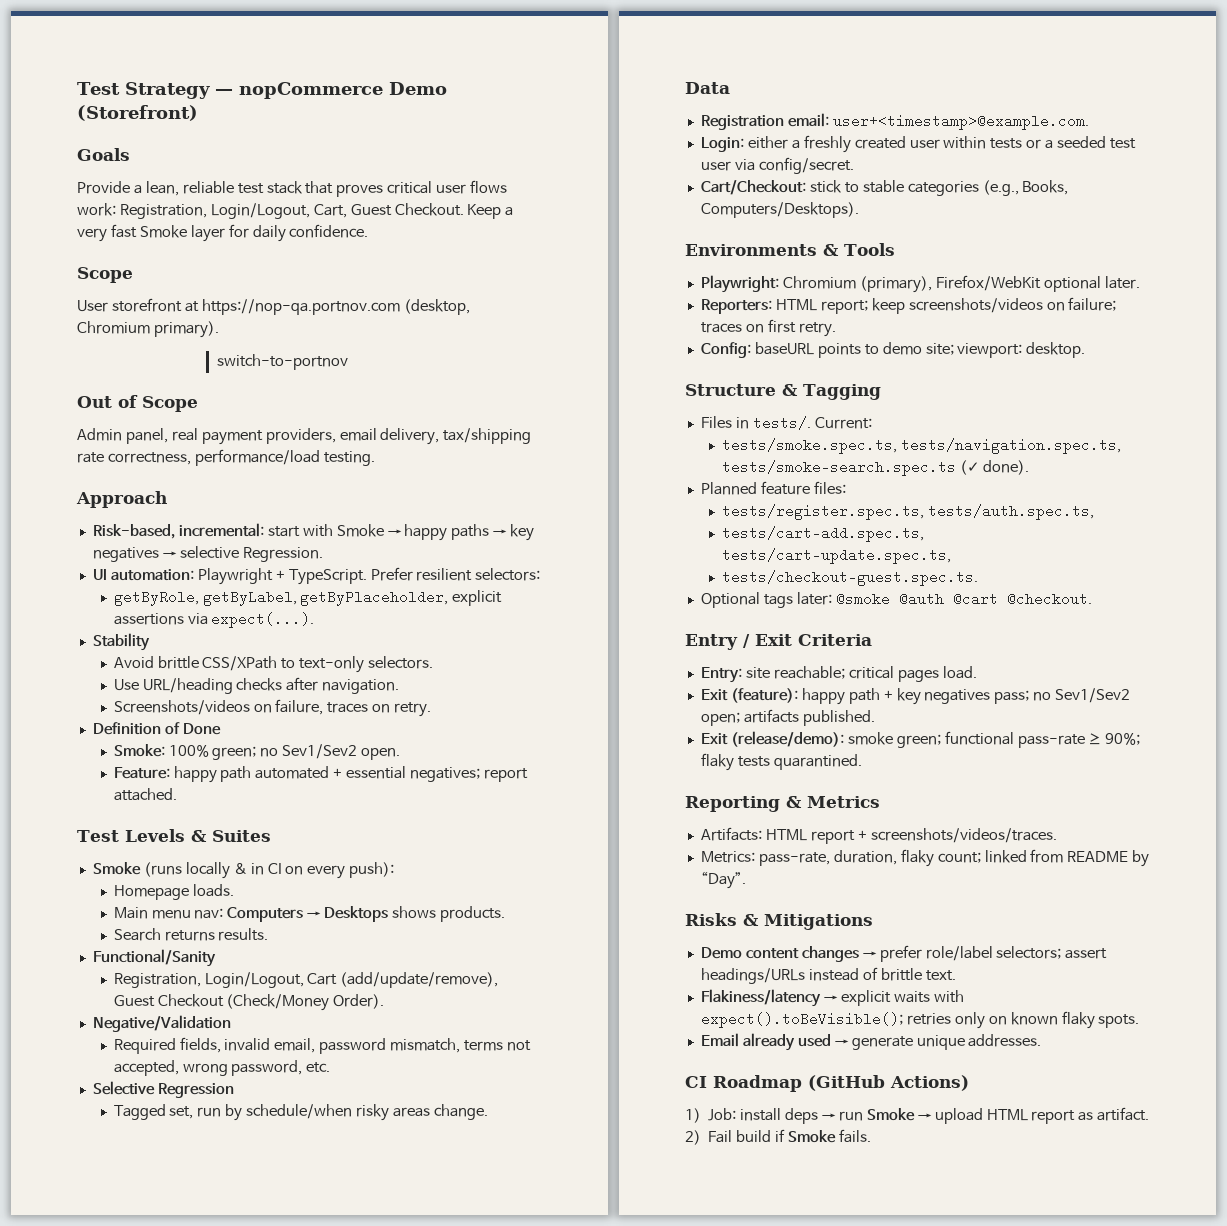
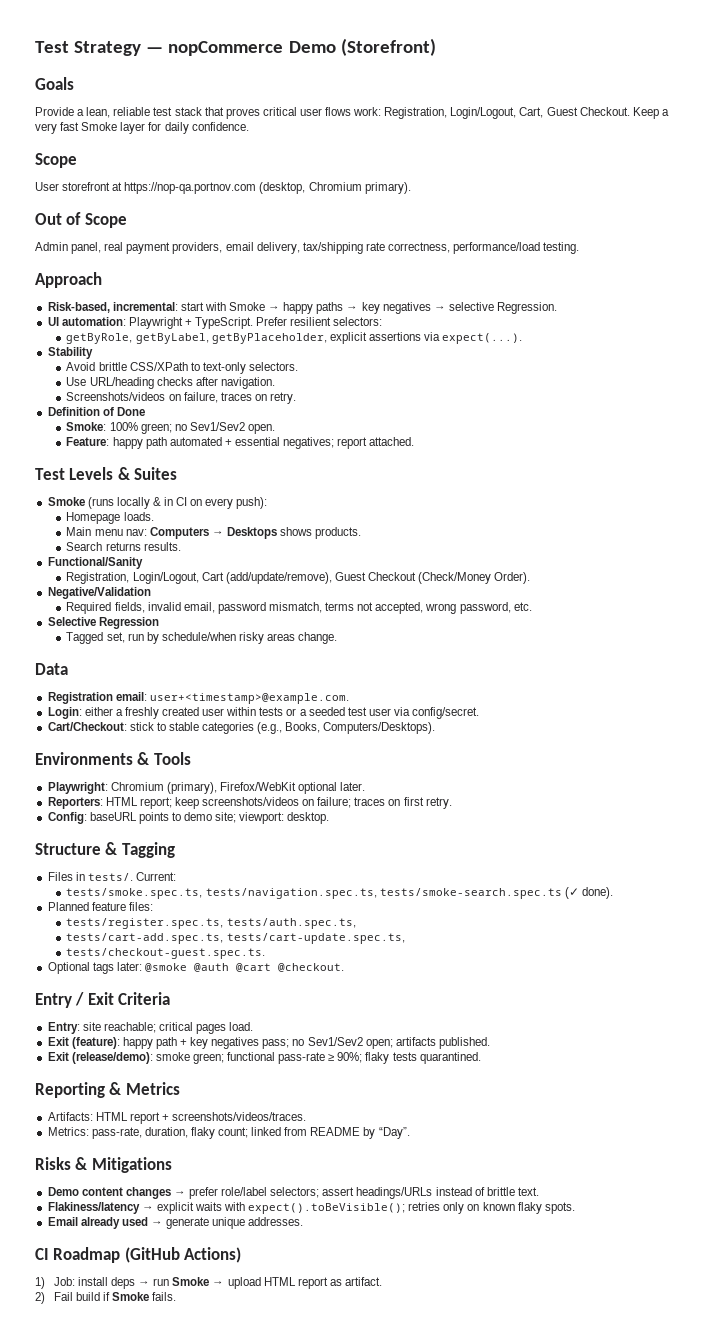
- switch-to-portnov

